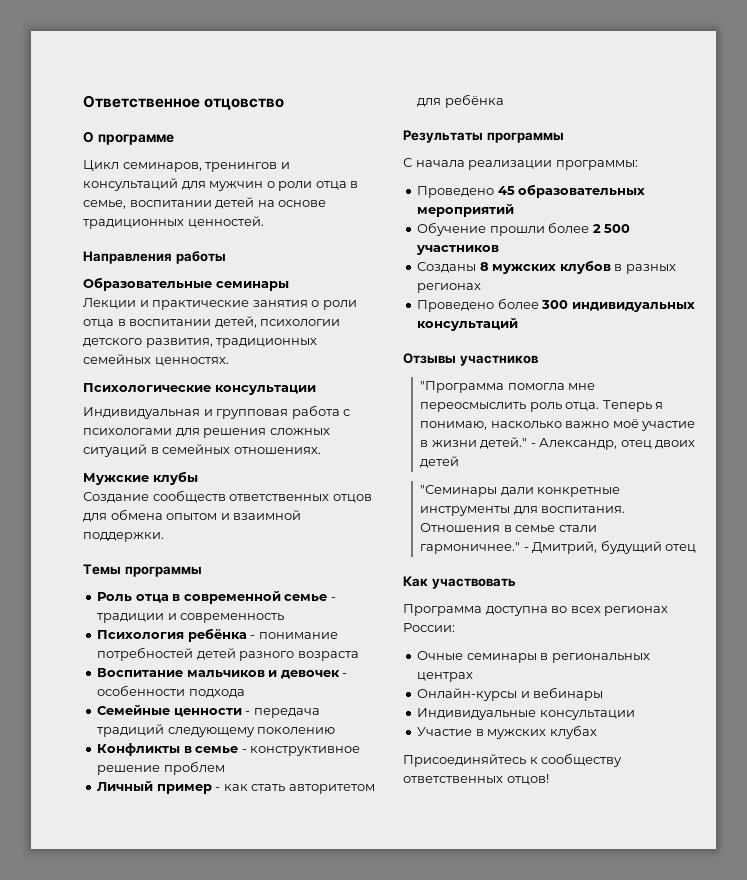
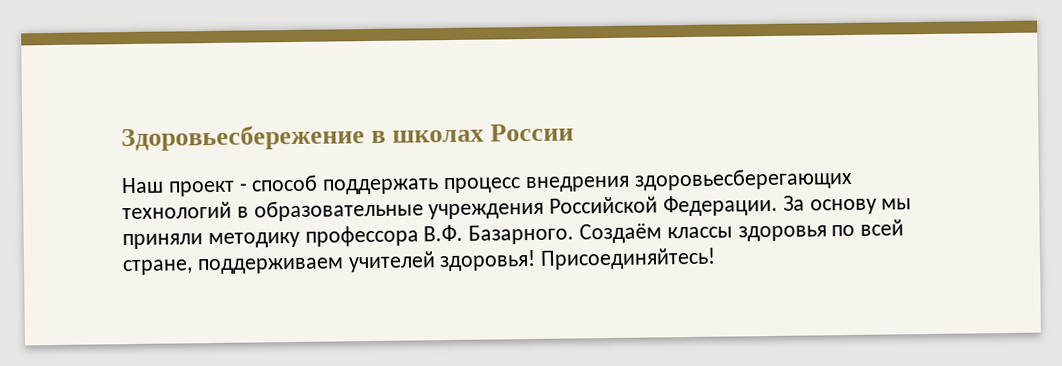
- Ответственное отцовство
- О программе
- Цикл семинаров, тренингов и консультаций для мужчин о роли отца в семье, воспитании детей на основе традиционных ценностей.
- Направления работы
- Образовательные семинары
- Лекции и практические занятия о роли отца в воспитании детей, психологии детского развития, традиционных семейных ценностях.
- Психологические консультации
- Индивидуальная и групповая работа с психологами для решения сложных ситуаций в семейных отношениях.
- Мужские клубы
- Создание сообществ ответственных отцов для обмена опытом и взаимной поддержки.
- Темы программы
- Роль отца в современной семье - традиции и современность
- Психология ребёнка - понимание потребностей детей разного возраста
- Воспитание мальчиков и девочек - особенности подхода
- Семейные ценности - передача традиций следующему поколению
- Конфликты в семье - конструктивное решение проблем
- Личный пример - как стать авторитетом для ребёнка
- Результаты программы
- С начала реализации программы:
- Проведено 45 образовательных мероприятий
- Обучение прошли более 2 500 участников
- Созданы 8 мужских клубов в разных регионах
- Проведено более 300 индивидуальных консультаций
- Отзывы участников
- "Программа помогла мне переосмыслить роль отца. Теперь я понимаю, насколько важно моё участие в жизни детей." - Александр, отец двоих детей
- "Семинары дали конкретные инструменты для воспитания. Отношения в семье стали гармоничнее." - Дмитрий, будущий отец
- Как участвовать
- Программа доступна во всех регионах России:
- Очные семинары в региональных центрах
- Онлайн-курсы и вебинары
- Индивидуальные консультации
- Участие в мужских клубах
- Присоединяйтесь к сообществу ответственных отцов!
+ Здоровьесбережение в школах России
+ Наш проект - способ поддержать процесс внедрения здоровьесберегающих технологий в образовательные учреждения Российской Федерации. За основу мы приняли методику профессора В.Ф. Базарного. Создаём классы здоровья по всей стране, поддерживаем учителей здоровья! Присоединяйтесь!

